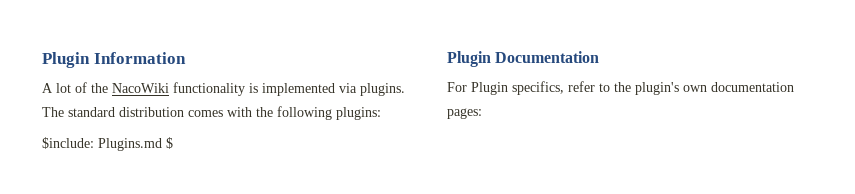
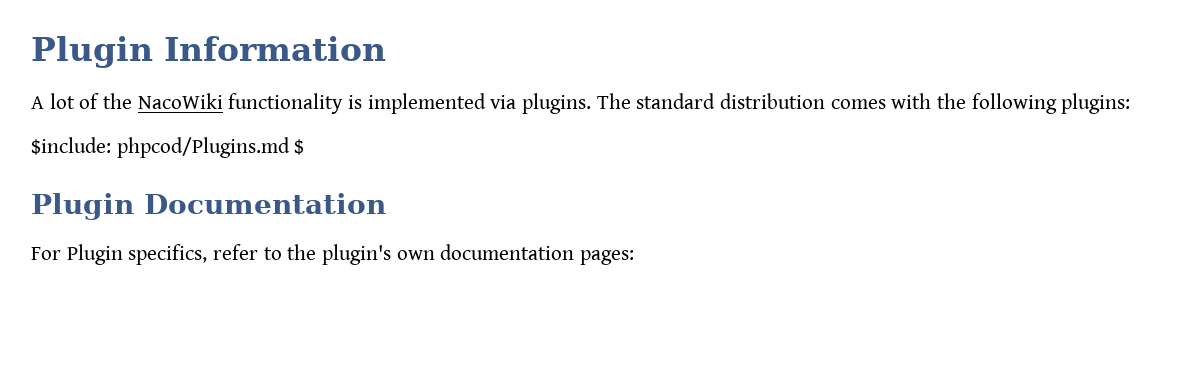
- $include: Plugins.md $
+ $include: phpcod/Plugins.md $

